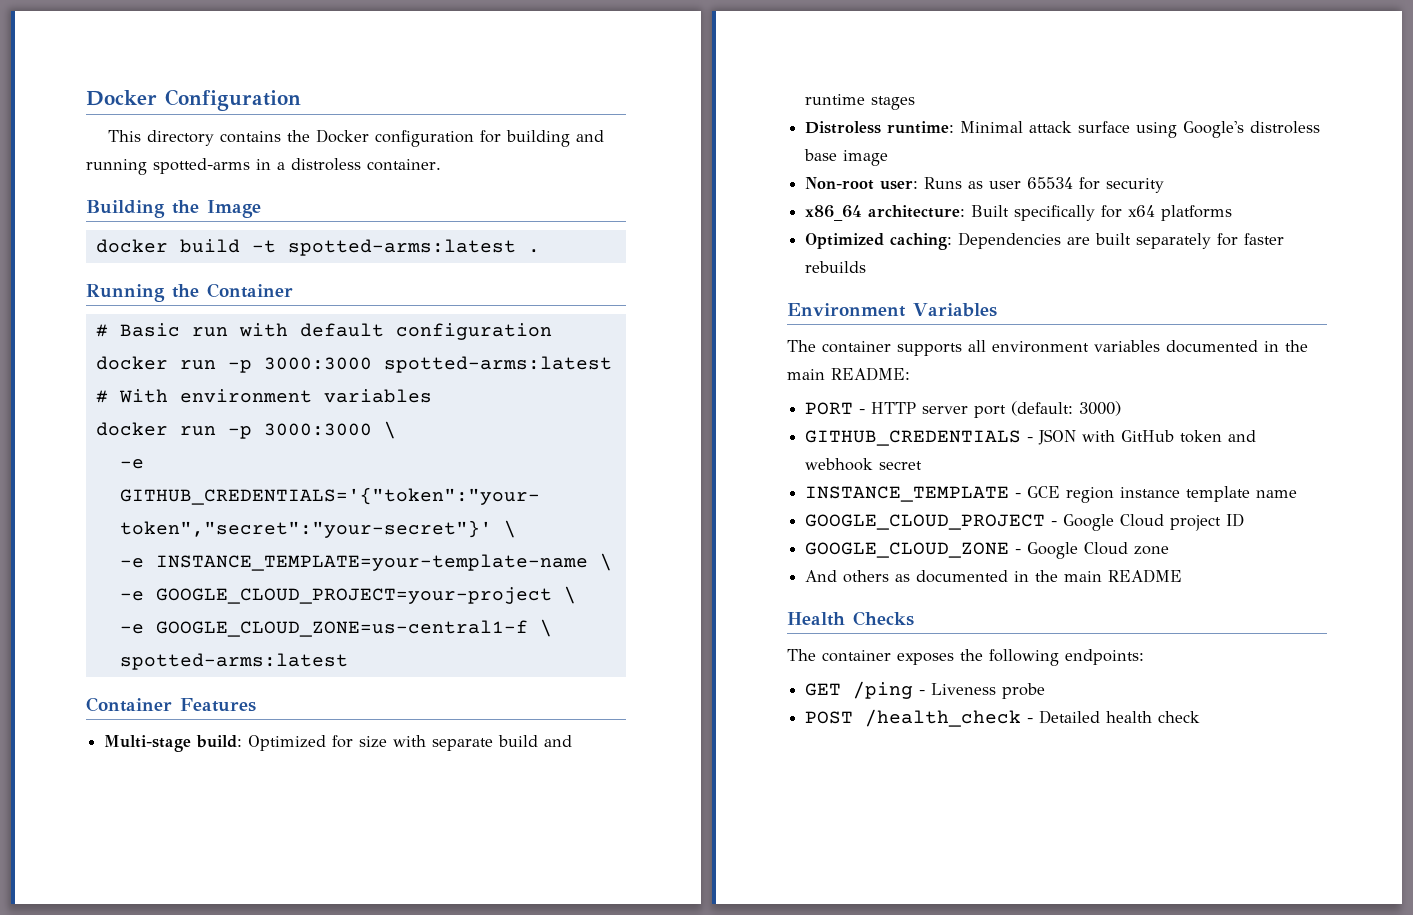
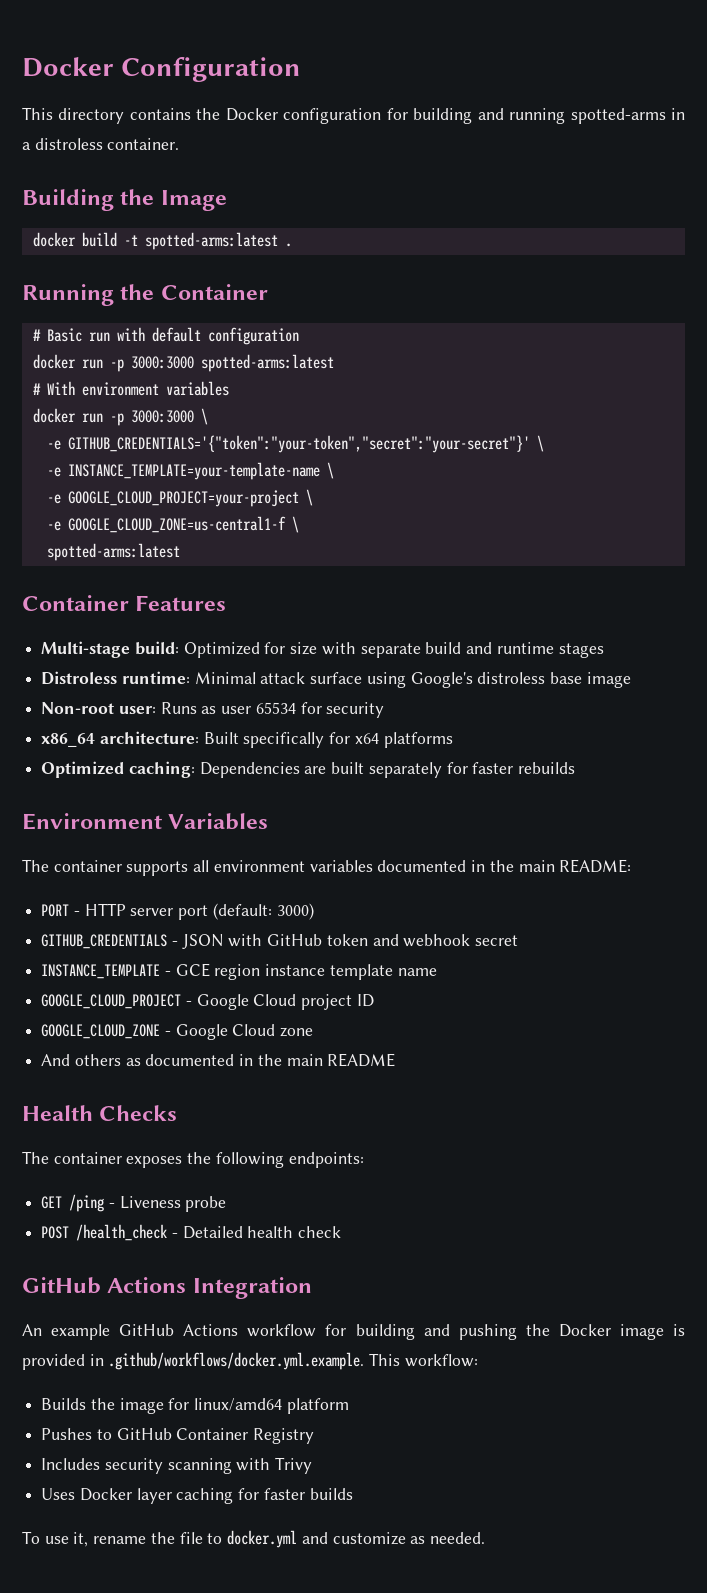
+ GitHub Actions Integration
+ An example GitHub Actions workflow for building and pushing the Docker image is provided in .github/workflows/docker.yml.example. This workflow:
+ Builds the image for linux/amd64 platform
+ Pushes to GitHub Container Registry
+ Includes security scanning with Trivy
+ Uses Docker layer caching for faster builds
+ To use it, rename the file to docker.yml and customize as needed.

